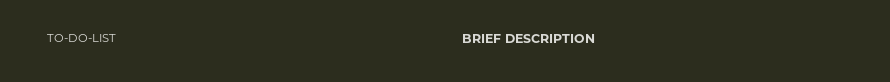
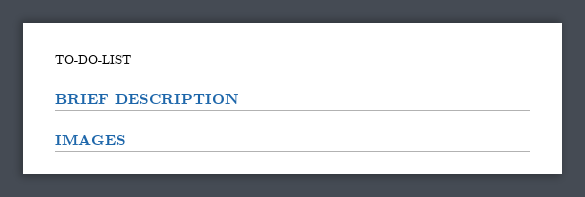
+ IMAGES

